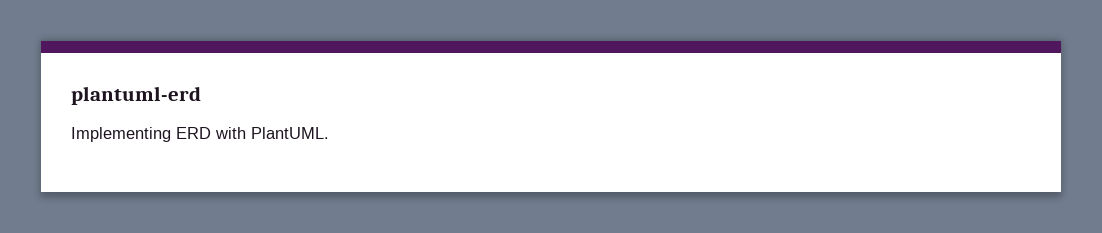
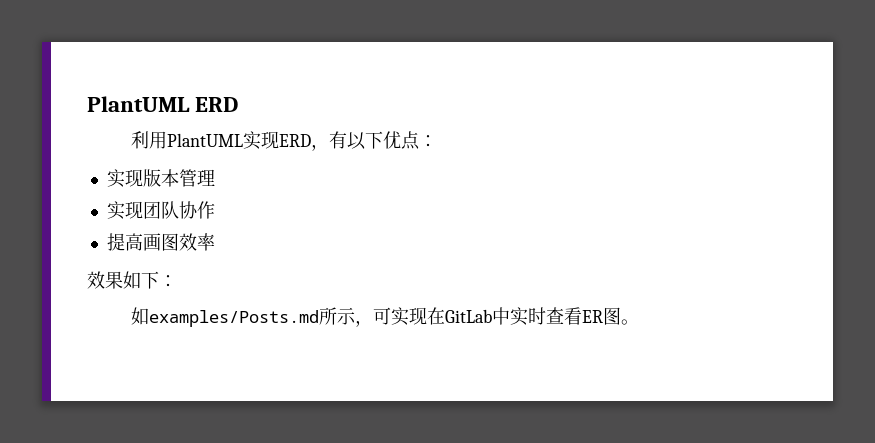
- plantuml-erd
- Implementing ERD with PlantUML.
+ PlantUML ERD
+ 利用PlantUML实现ERD，有以下优点：
+ 实现版本管理
+ 实现团队协作
+ 提高画图效率
+ 效果如下：
+ 如examples/Posts.md所示，可实现在GitLab中实时查看ER图。

